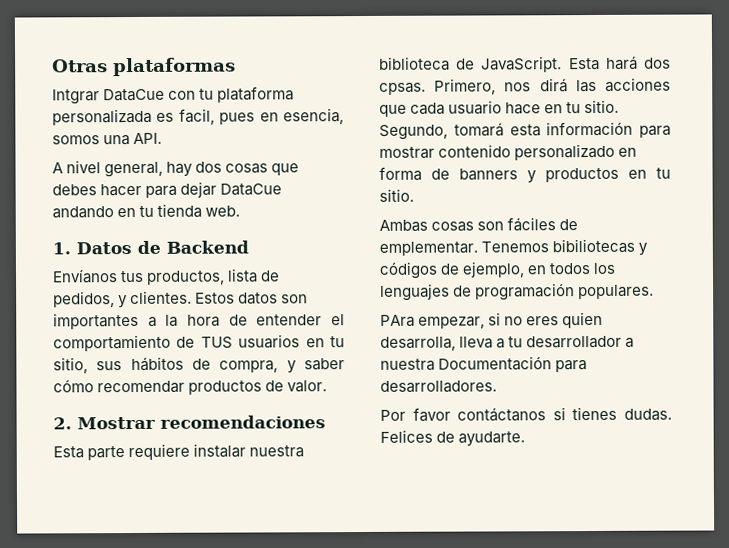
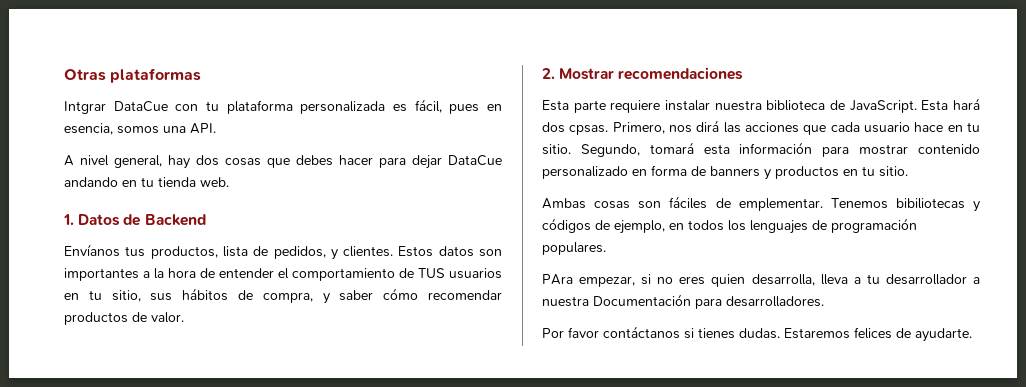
- Intgrar DataCue con tu plataforma personalizada es facil, pues en esencia, somos una API.
+ Intgrar DataCue con tu plataforma personalizada es fácil, pues en esencia, somos una API.
- Felices de ayudarte.
+ Estaremos felices de ayudarte.

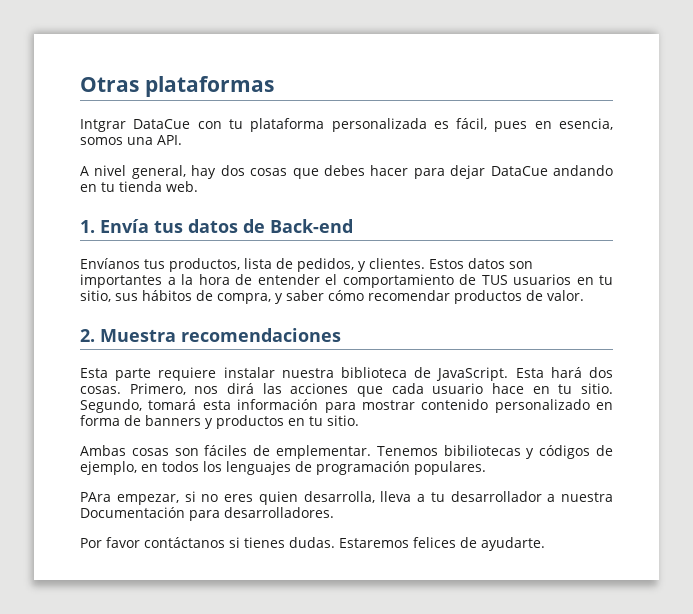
- 1. Datos de Backend
+ 1. Envía tus datos de Back-end
- 2. Mostrar recomendaciones
+ 2. Muestra recomendaciones
- Esta hará dos cpsas.
+ Esta hará dos cosas.

